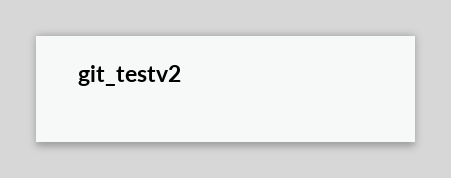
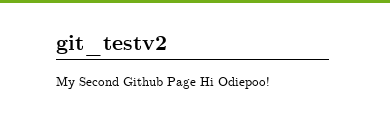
+ My Second Github Page Hi Odiepoo!

